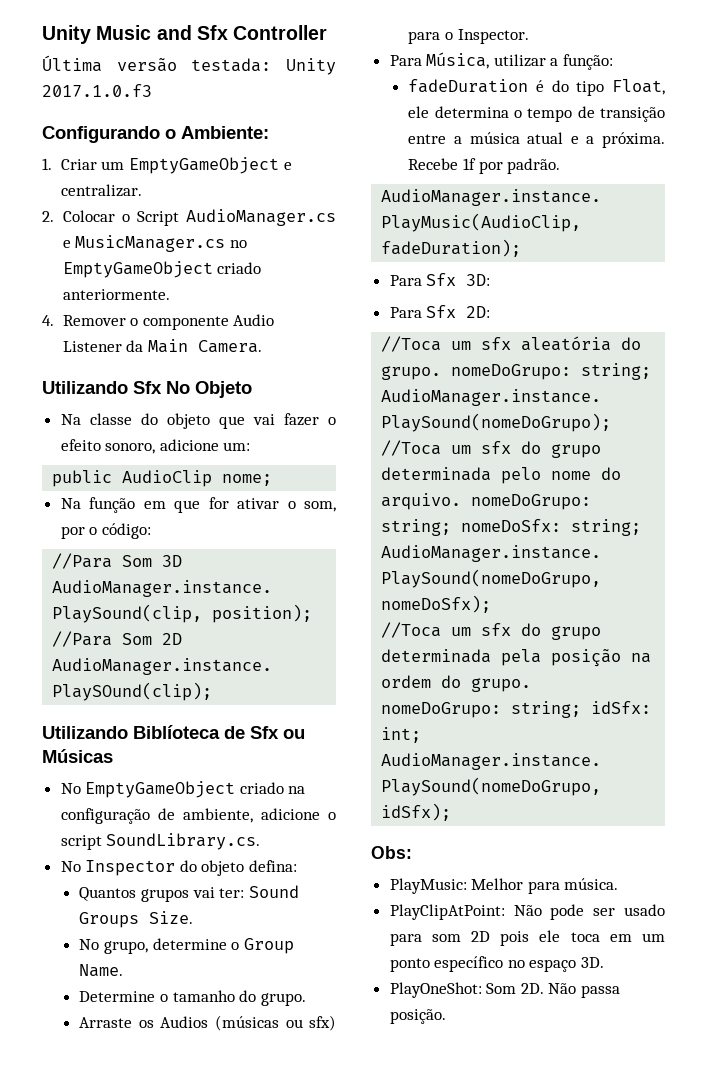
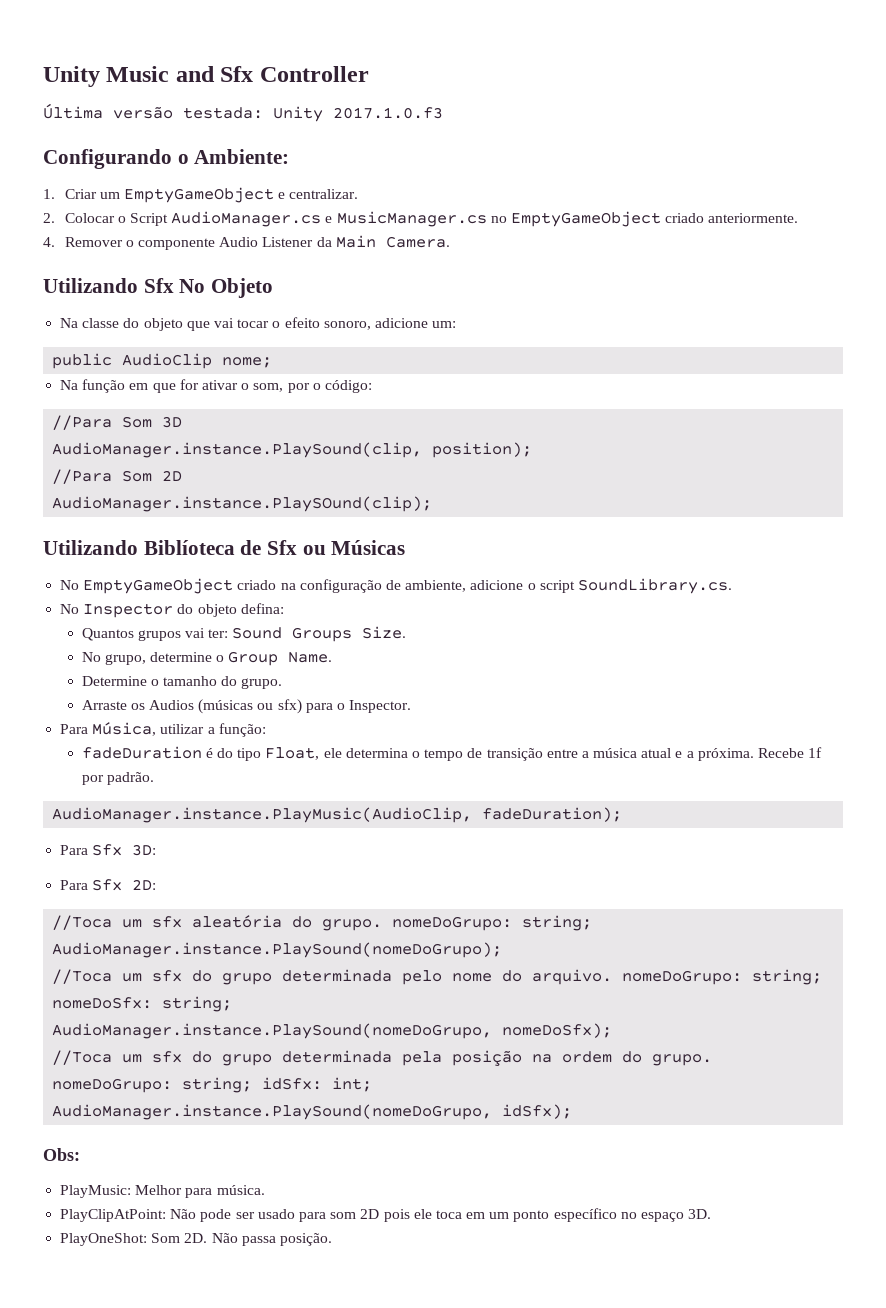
- Na classe do objeto que vai fazer o efeito sonoro, adicione um:
+ Na classe do objeto que vai tocar o efeito sonoro, adicione um:

